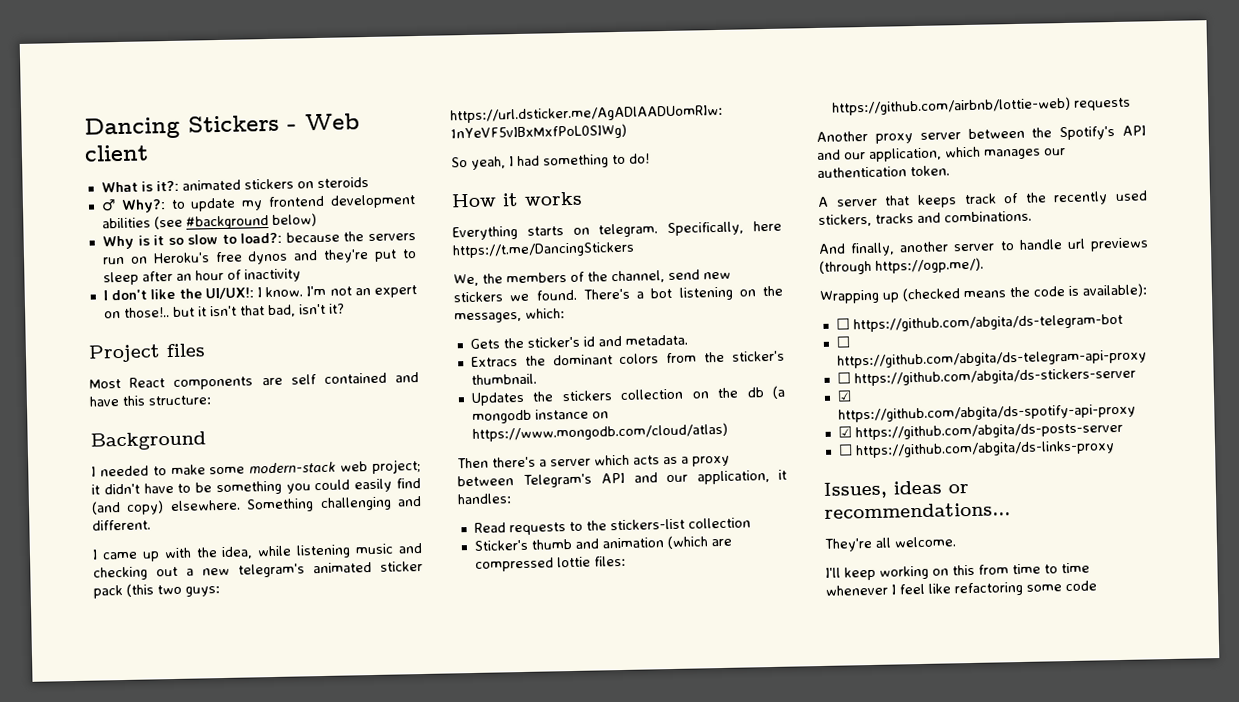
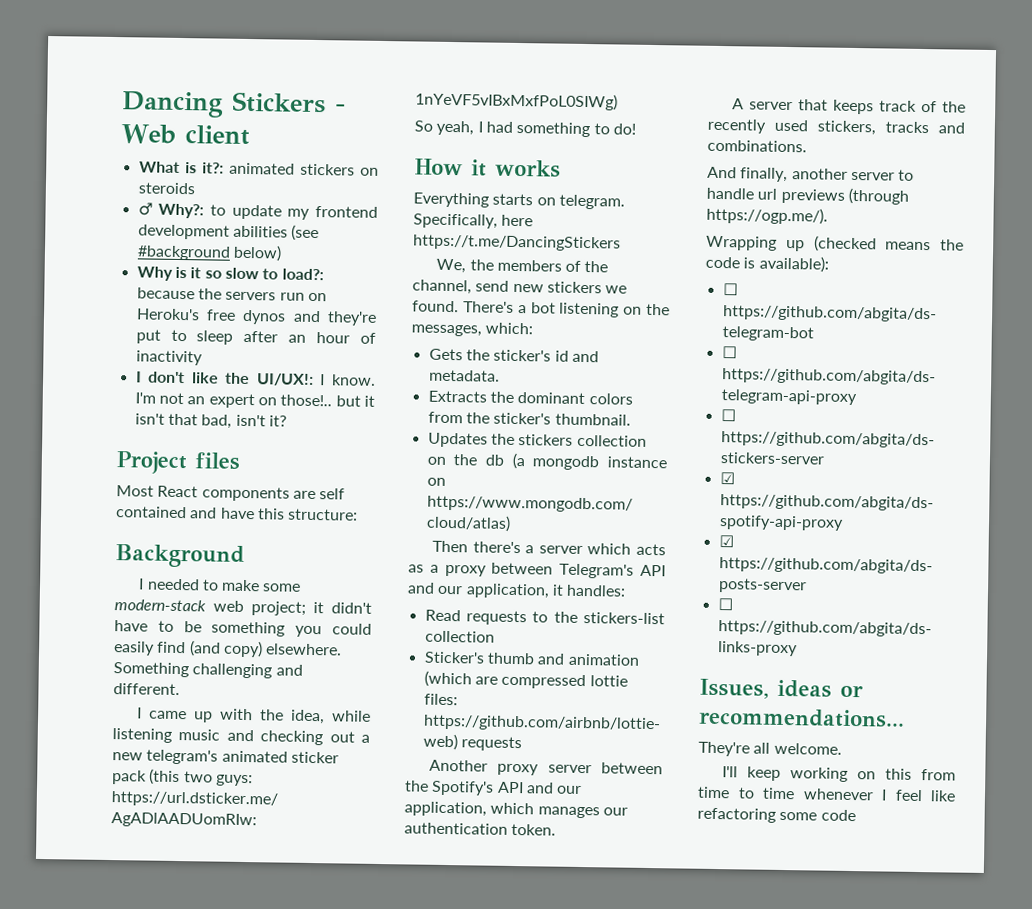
- Extracs the dominant colors from the sticker's thumbnail.
+ Extracts the dominant colors from the sticker's thumbnail.

